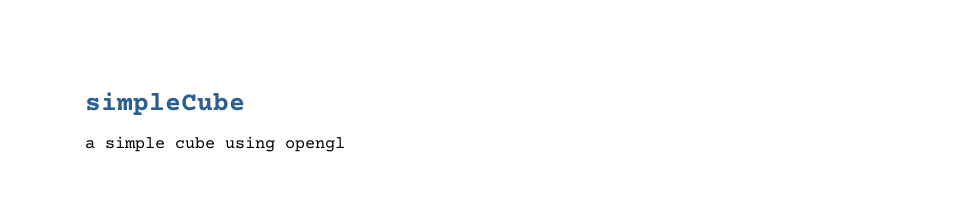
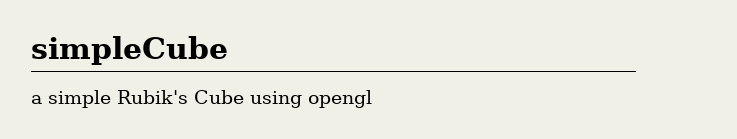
- a simple cube using opengl
+ a simple Rubik's Cube using opengl

